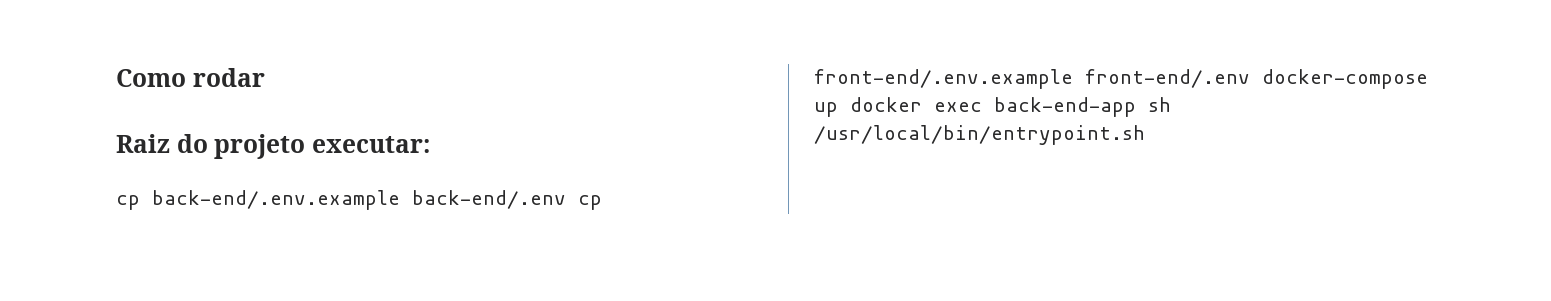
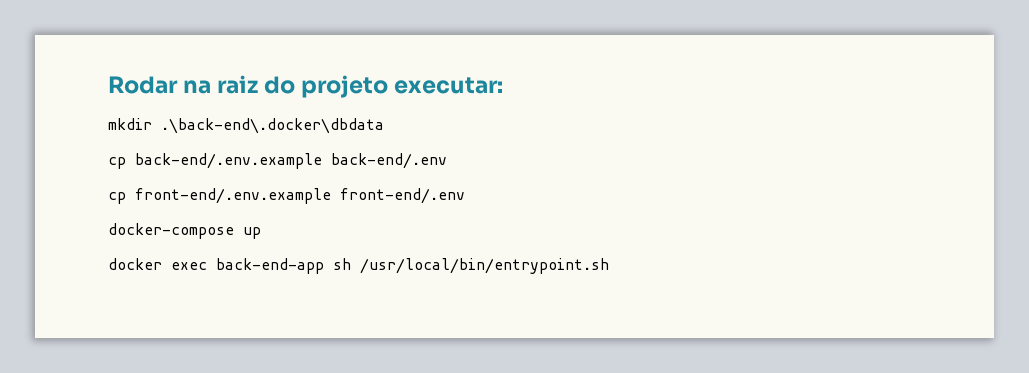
- Como rodar
- Raiz do projeto executar:
+ Rodar na raiz do projeto executar:
+ mkdir .\back-end\.docker\dbdata
- cp back-end/.env.example back-end/.env cp front-end/.env.example front-end/.env docker-compose up docker exec back-end-app sh /usr/local/bin/entrypoint.sh
+ cp back-end/.env.example back-end/.env
+ cp front-end/.env.example front-end/.env
+ docker-compose up
+ docker exec back-end-app sh /usr/local/bin/entrypoint.sh

